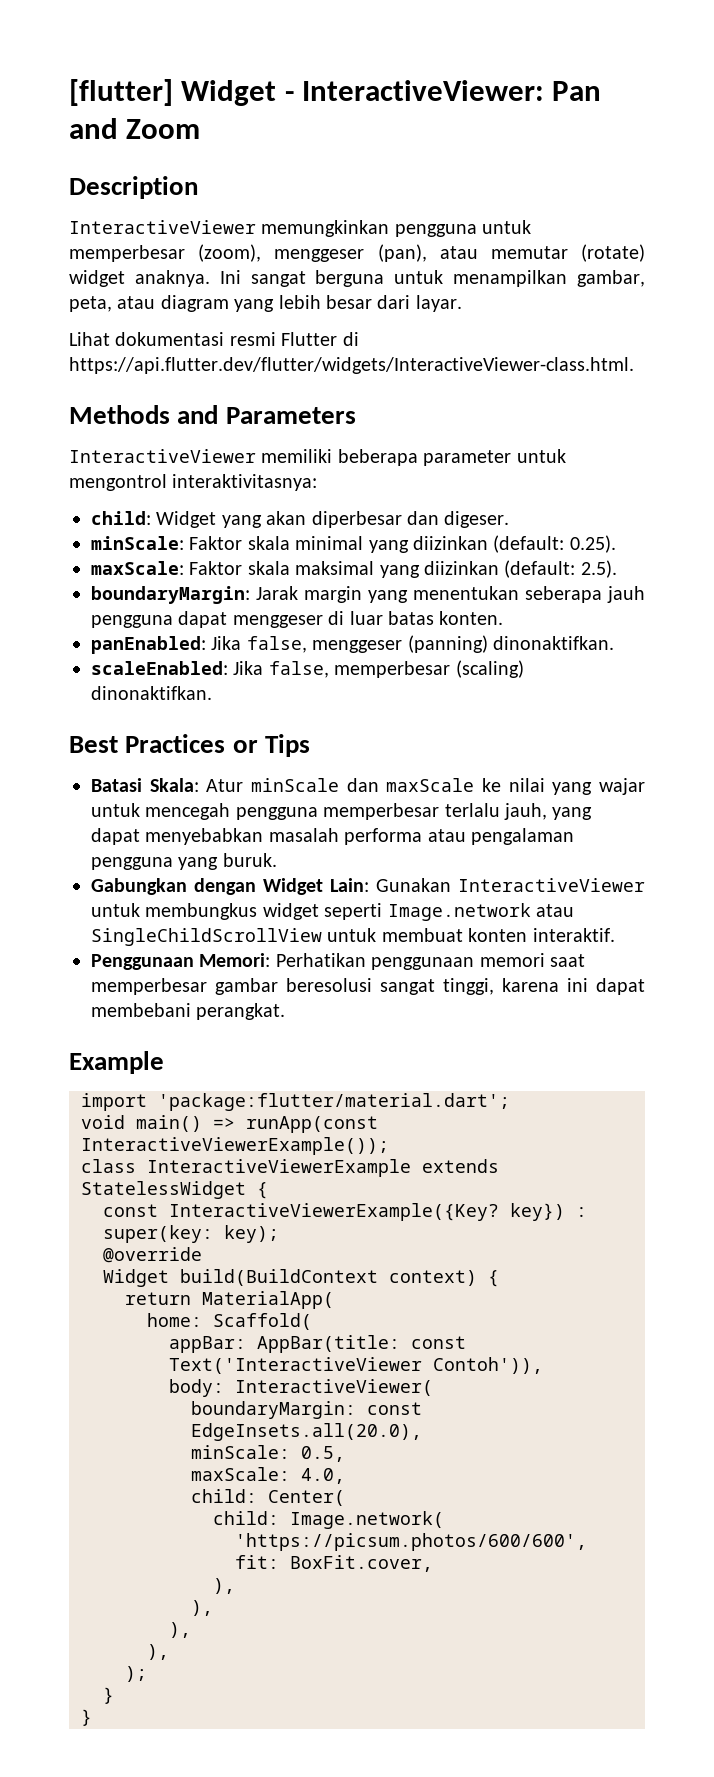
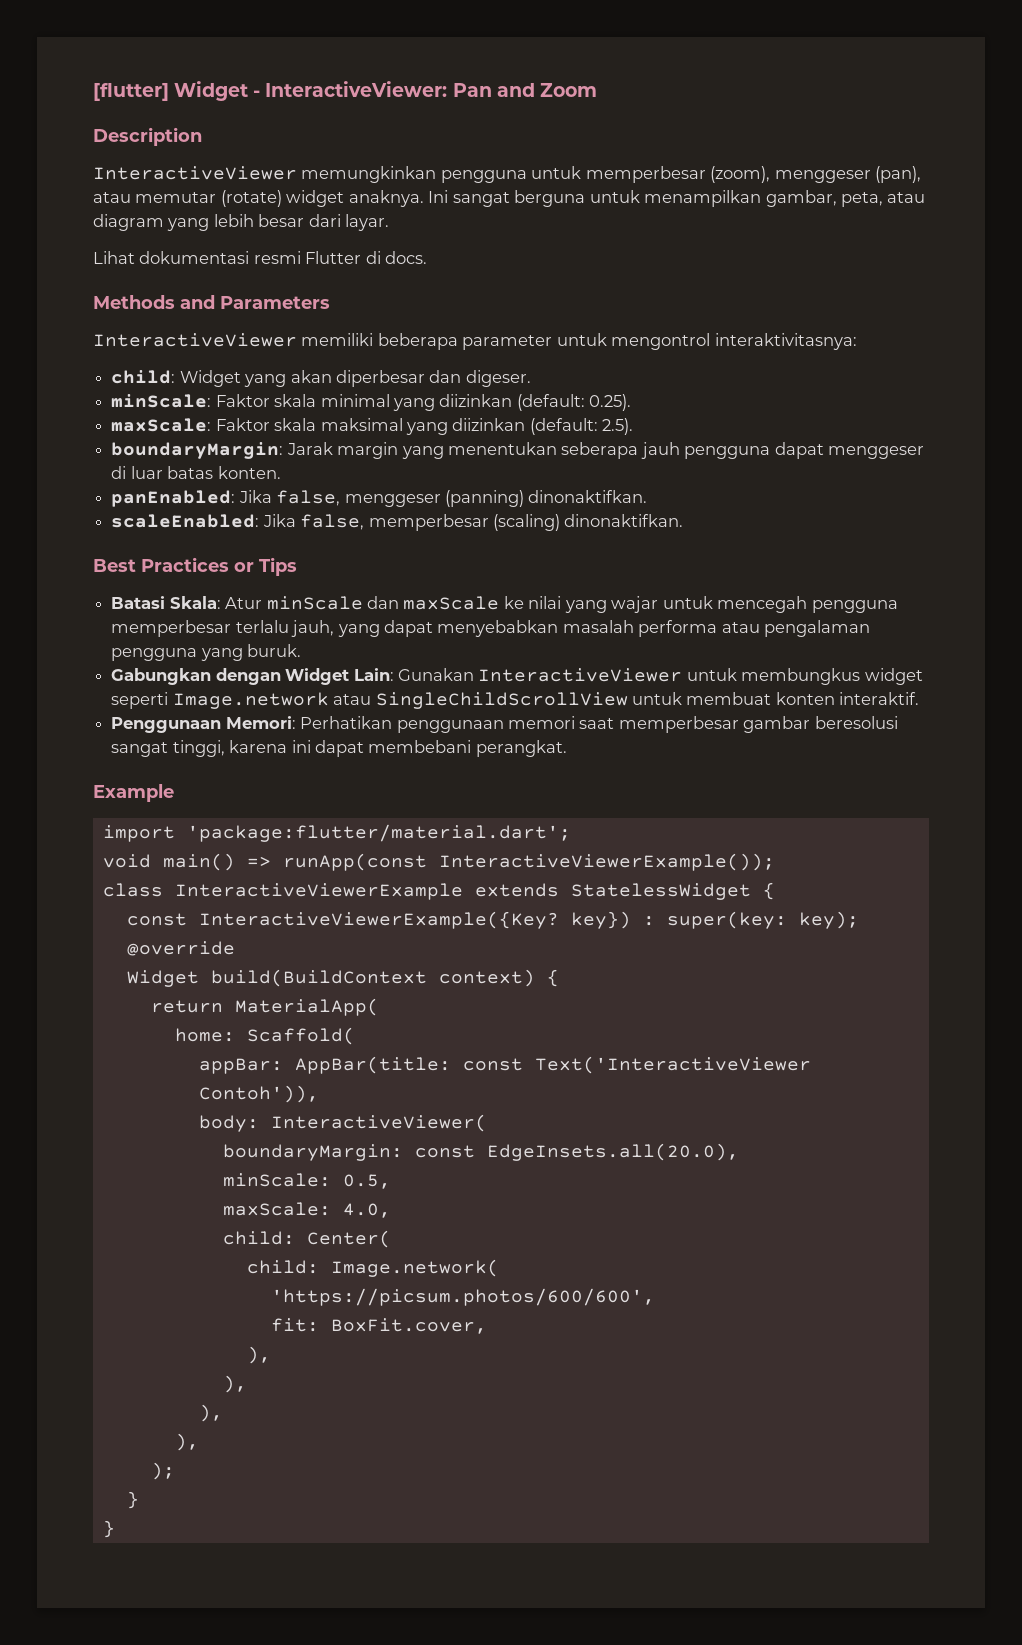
- Lihat dokumentasi resmi Flutter di https://api.flutter.dev/flutter/widgets/InteractiveViewer-class.html.
+ Lihat dokumentasi resmi Flutter di docs.

